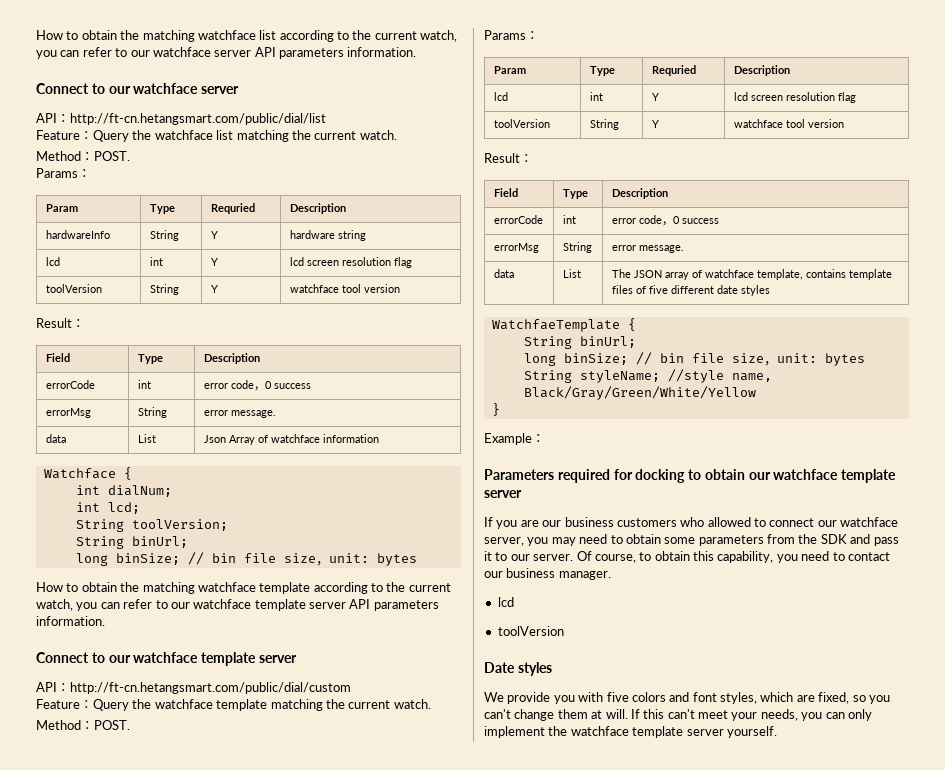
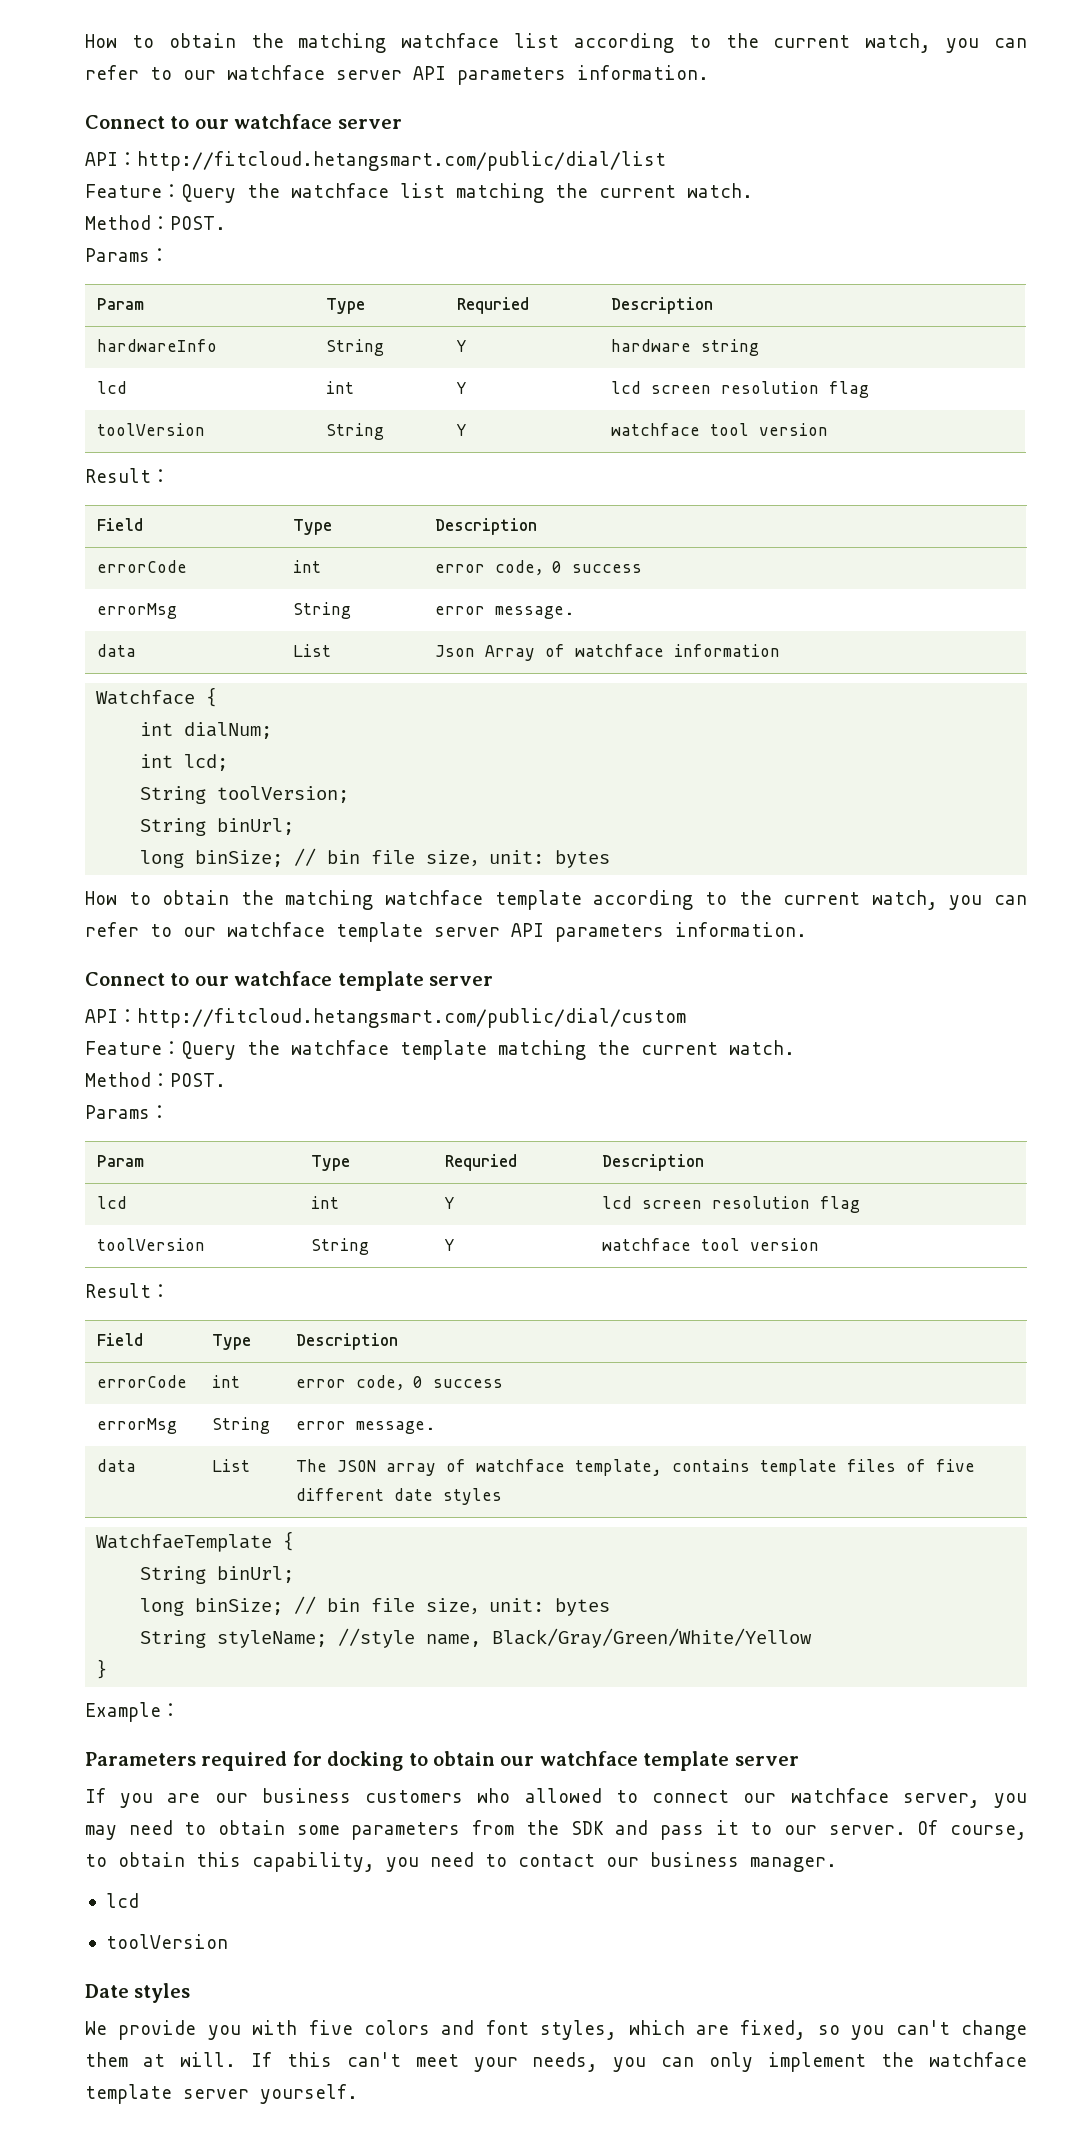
- API：http://ft-cn.hetangsmart.com/public/dial/list
+ API：http://fitcloud.hetangsmart.com/public/dial/list
- API：http://ft-cn.hetangsmart.com/public/dial/custom
+ API：http://fitcloud.hetangsmart.com/public/dial/custom

